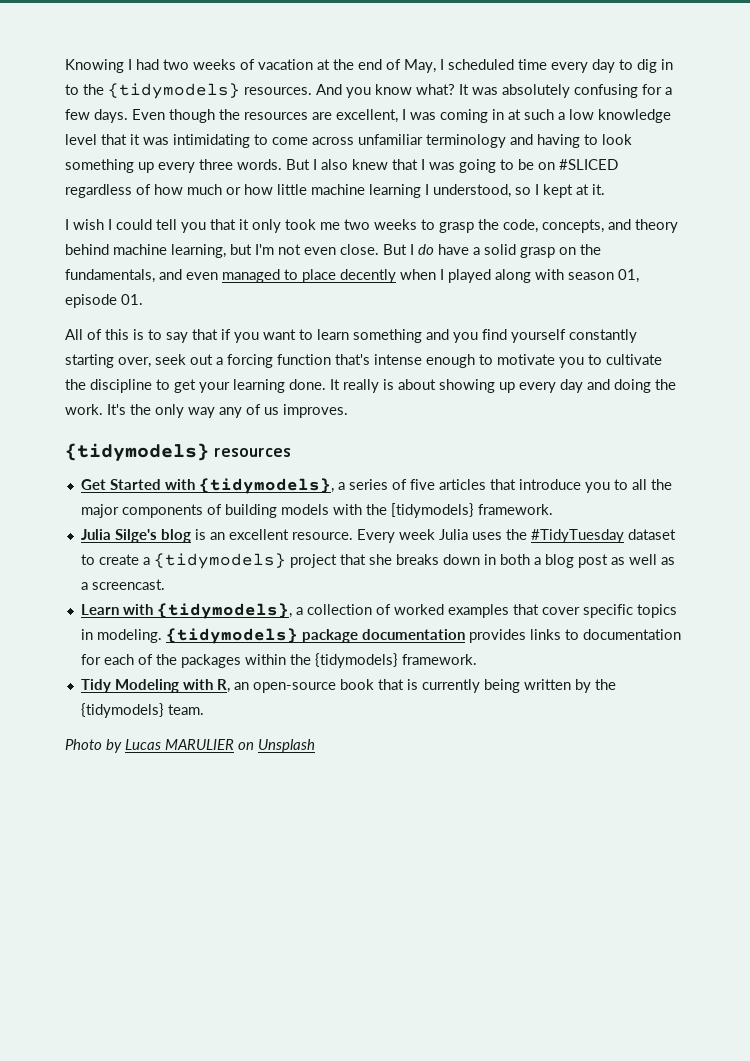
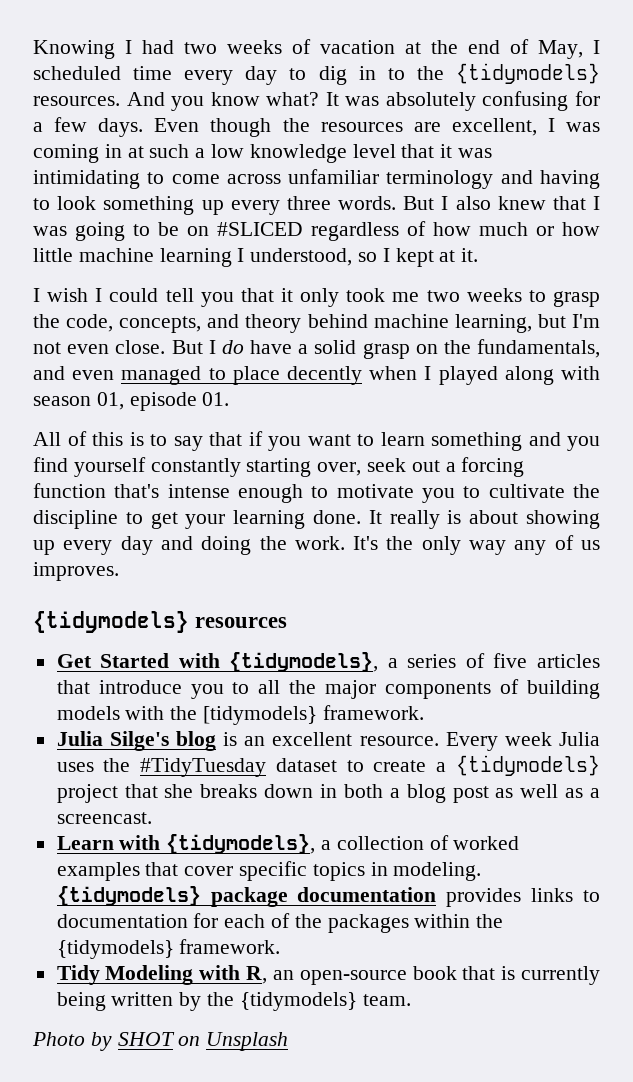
- Photo by Lucas MARULIER on Unsplash
+ Photo by SHOT on Unsplash

